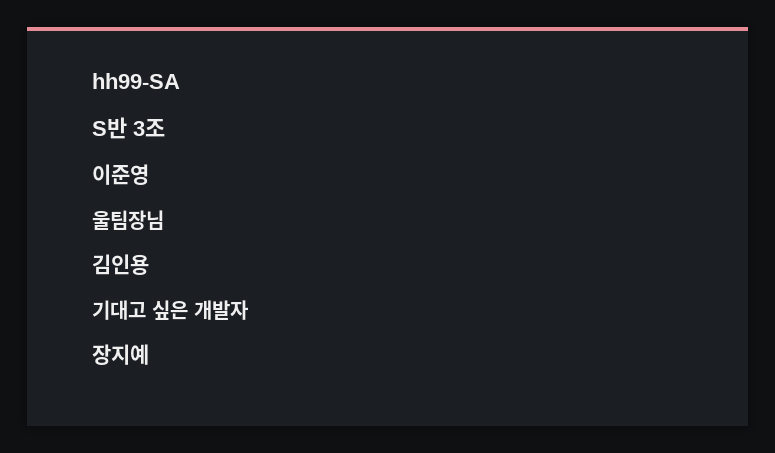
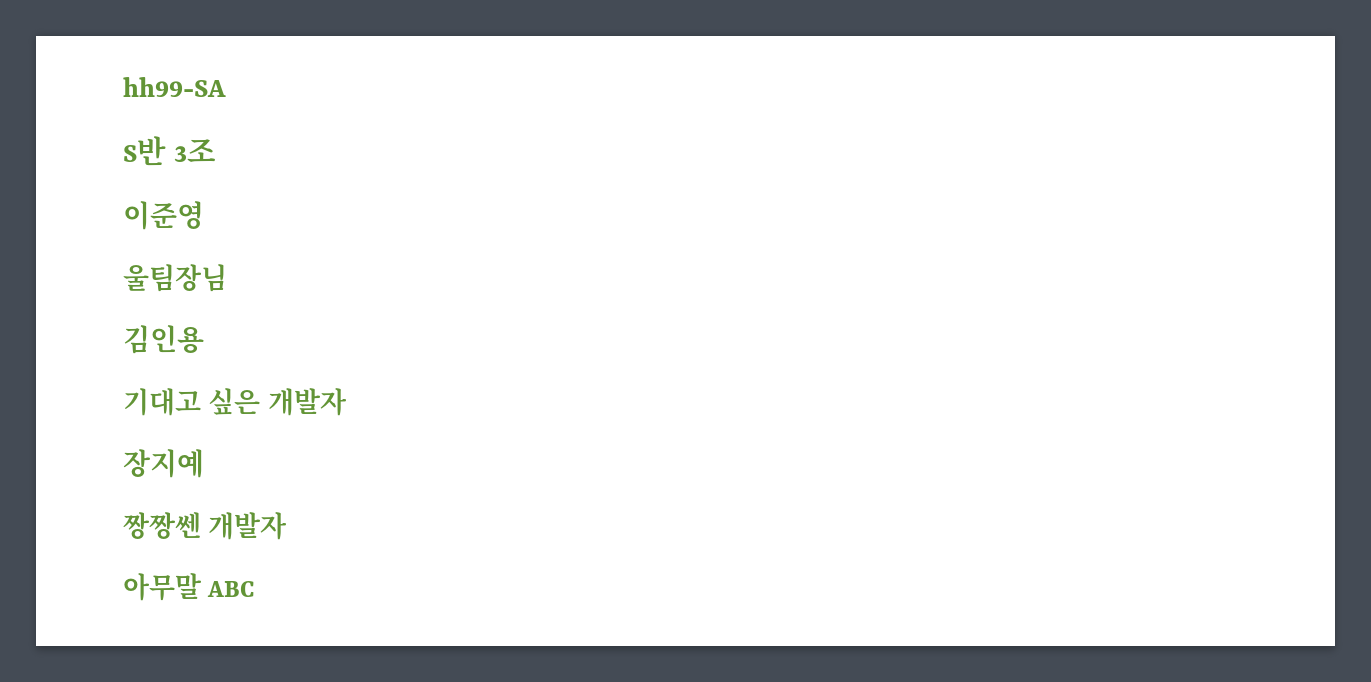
+ 짱짱쎈 개발자
+ 아무말 ABC

